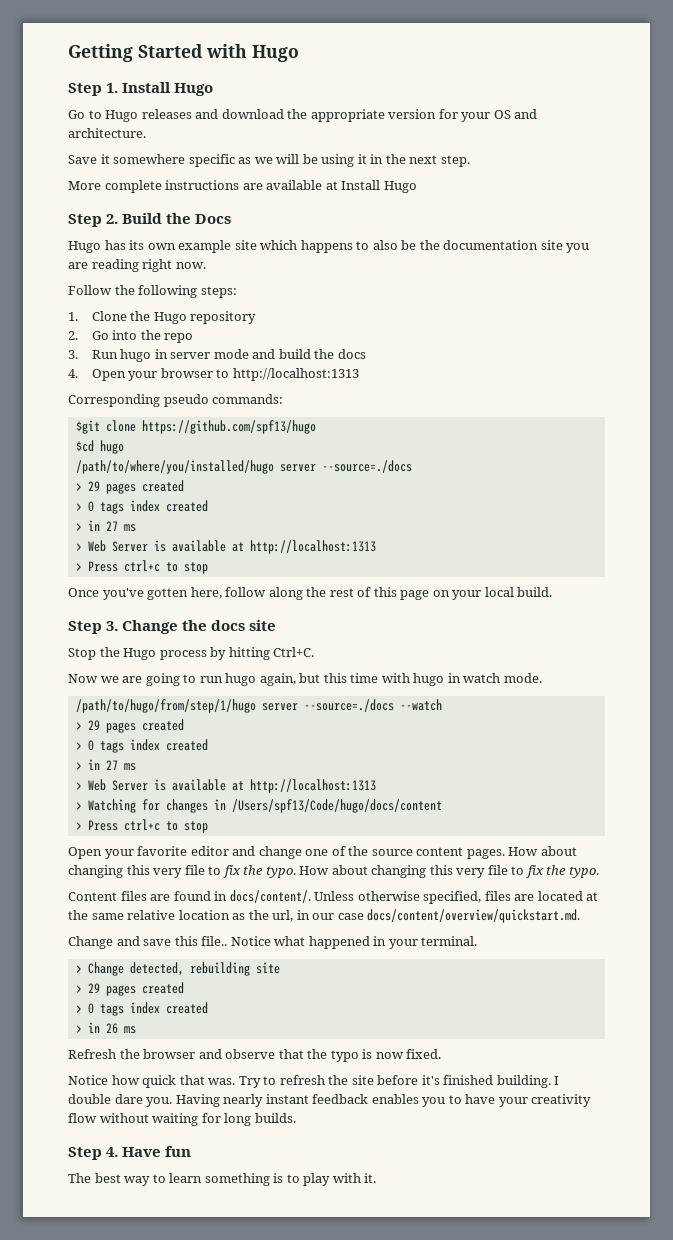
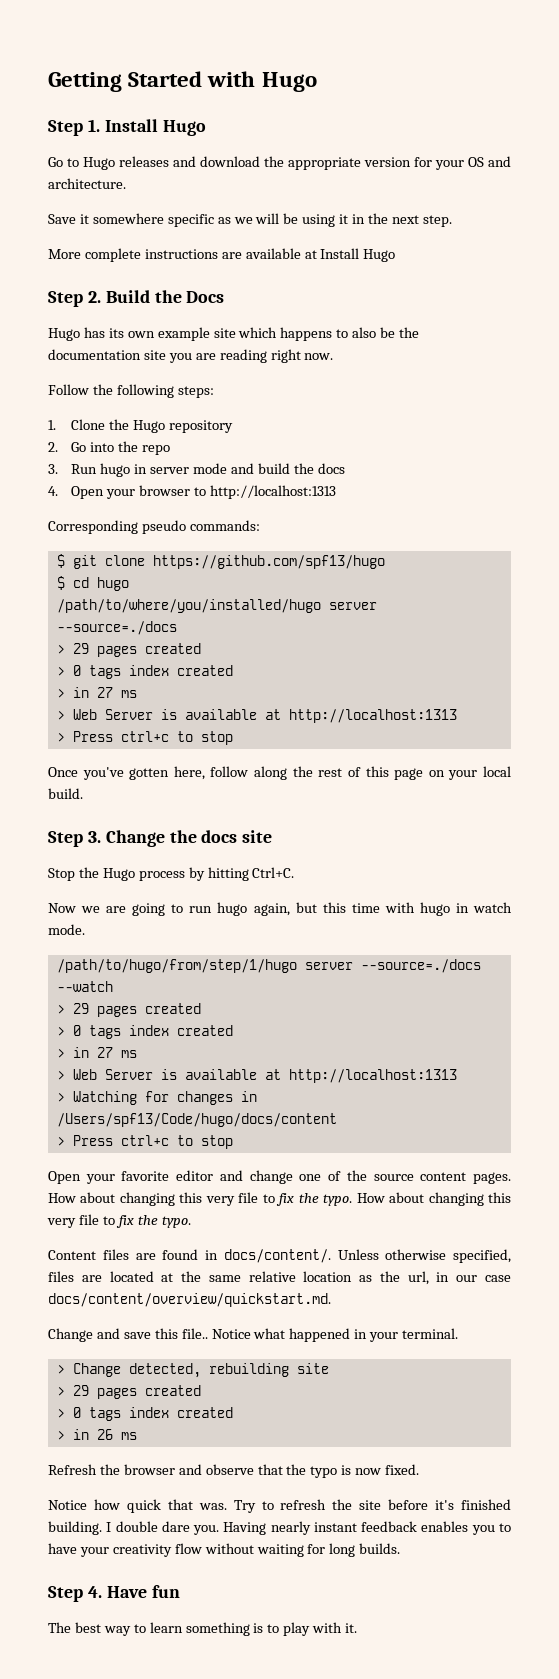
- $git clone https://github.com/spf13/hugo
+ $ git clone https://github.com/spf13/hugo
- $cd hugo
+ $ cd hugo

